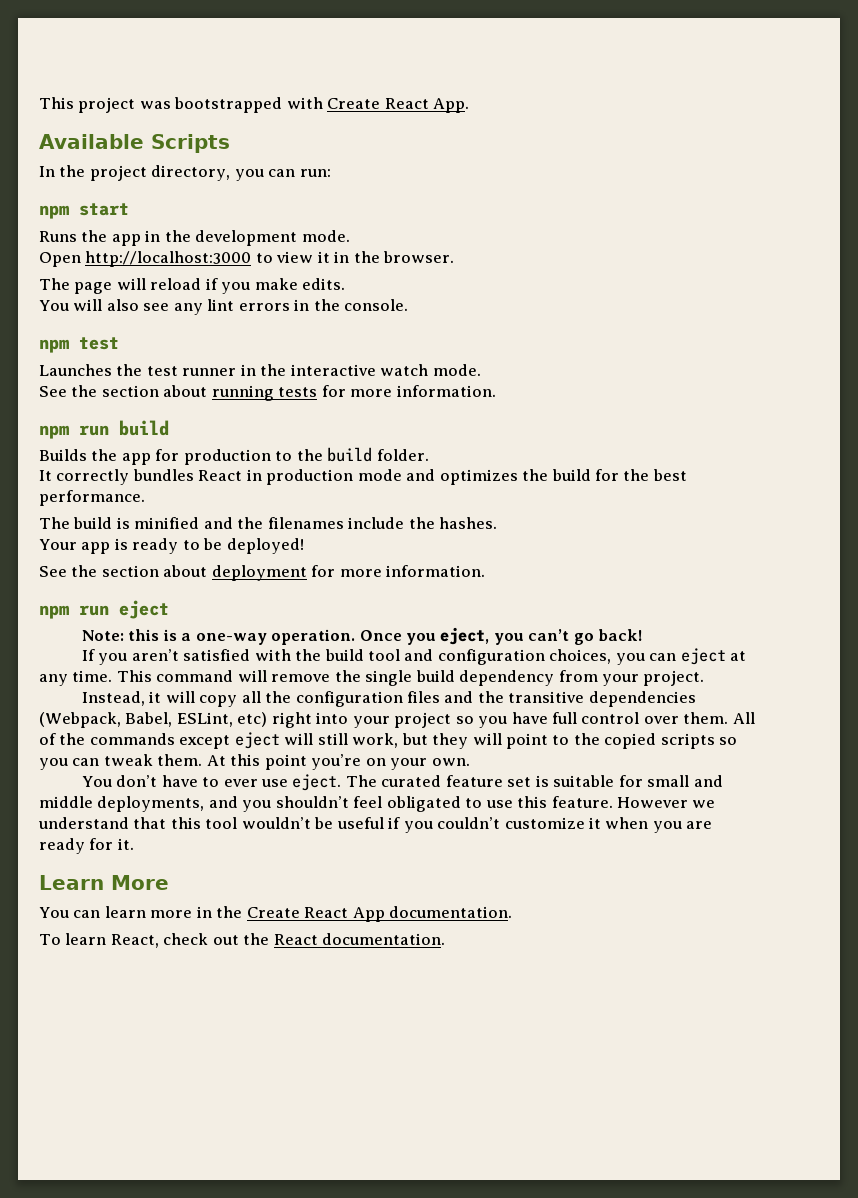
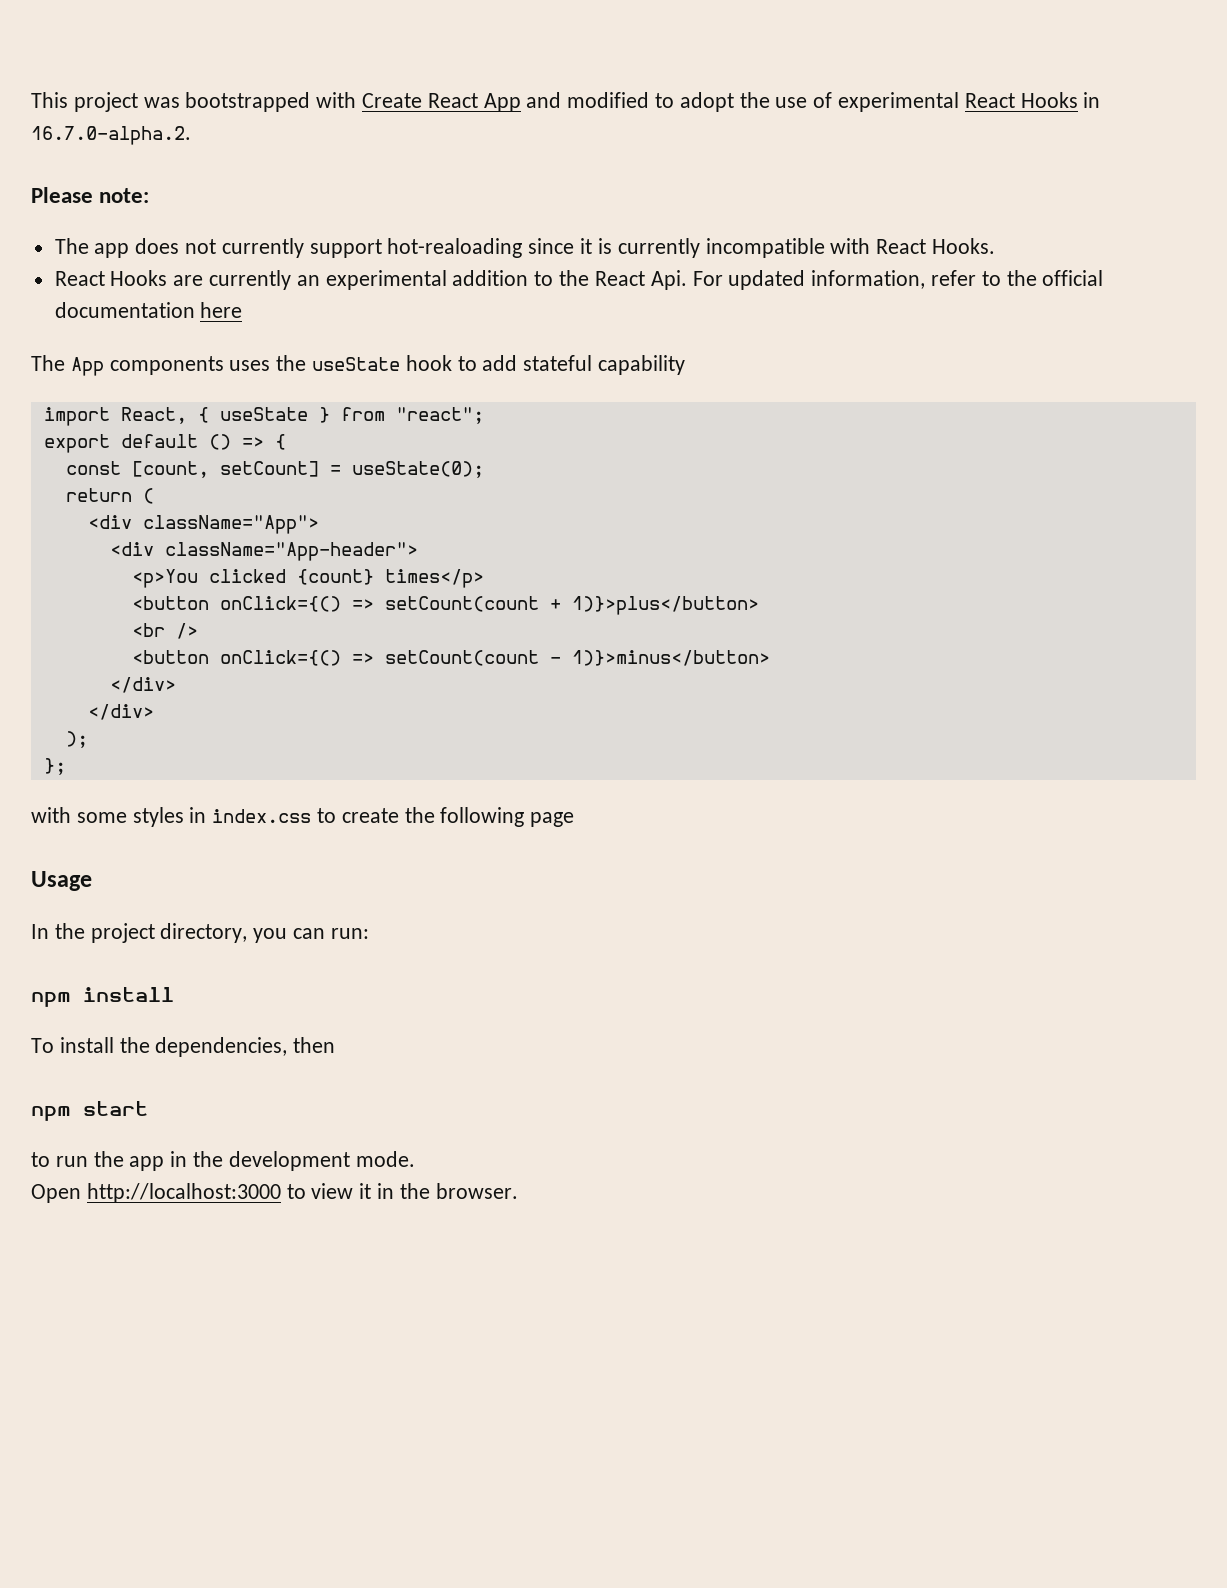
- This project was bootstrapped with Create React App.
- Available Scripts
+ This project was bootstrapped with Create React App and modified to adopt the use of experimental React Hooks in 16.7.0-alpha.2.
+ Please note:
+ The app does not currently support hot-realoading since it is currently incompatible with React Hooks.
+ React Hooks are currently an experimental addition to the React Api. For updated information, refer to the official documentation here
+ The App components uses the useState hook to add stateful capability
+ import React, { useState } from "react";
+ export default () => {
+ const [count, setCount] = useState(0);
+ return (
+ <div className="App">
+ <div className="App-header">
+ <p>You clicked {count} times</p>
+ <button onClick={() => setCount(count + 1)}>plus</button>
+ <br />
+ <button onClick={() => setCount(count - 1)}>minus</button>
+ </div>
+ </div>
+ );
+ };
+ with some styles in index.css to create the following page
+ Usage
+ npm install
+ To install the dependencies, then
- Runs the app in the development mode.
+ to run the app in the development mode.
- The page will reload if you make edits.
- You will also see any lint errors in the console.
- npm test
- Launches the test runner in the interactive watch mode.
- See the section about running tests for more information.
- npm run build
- Builds the app for production to the build folder.
- It correctly bundles React in production mode and optimizes the build for the best performance.
- The build is minified and the filenames include the hashes.
- Your app is ready to be deployed!
- See the section about deployment for more information.
- npm run eject
- Note: this is a one-way operation. Once you eject, you can’t go back!
- If you aren’t satisfied with the build tool and configuration choices, you can eject at any time. This command will remove the single build dependency from your project.
- Instead, it will copy all the configuration files and the transitive dependencies (Webpack, Babel, ESLint, etc) right into your project so you have full control over them. All of the commands except eject will still work, but they will point to the copied scripts so you can tweak them. At this point you’re on your own.
- You don’t have to ever use eject. The curated feature set is suitable for small and middle deployments, and you shouldn’t feel obligated to use this feature. However we understand that this tool wouldn’t be useful if you couldn’t customize it when you are ready for it.
- Learn More
- You can learn more in the Create React App documentation.
- To learn React, check out the React documentation.

